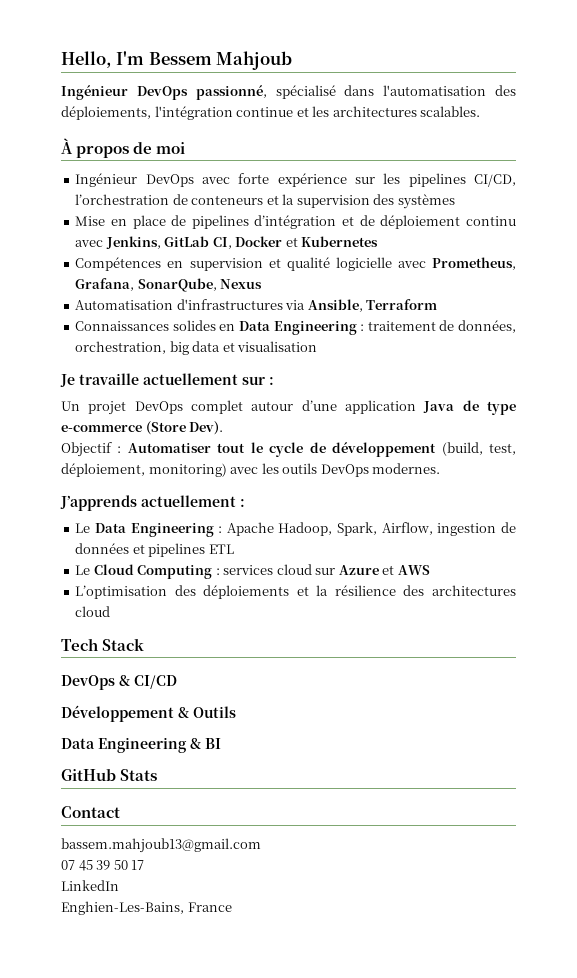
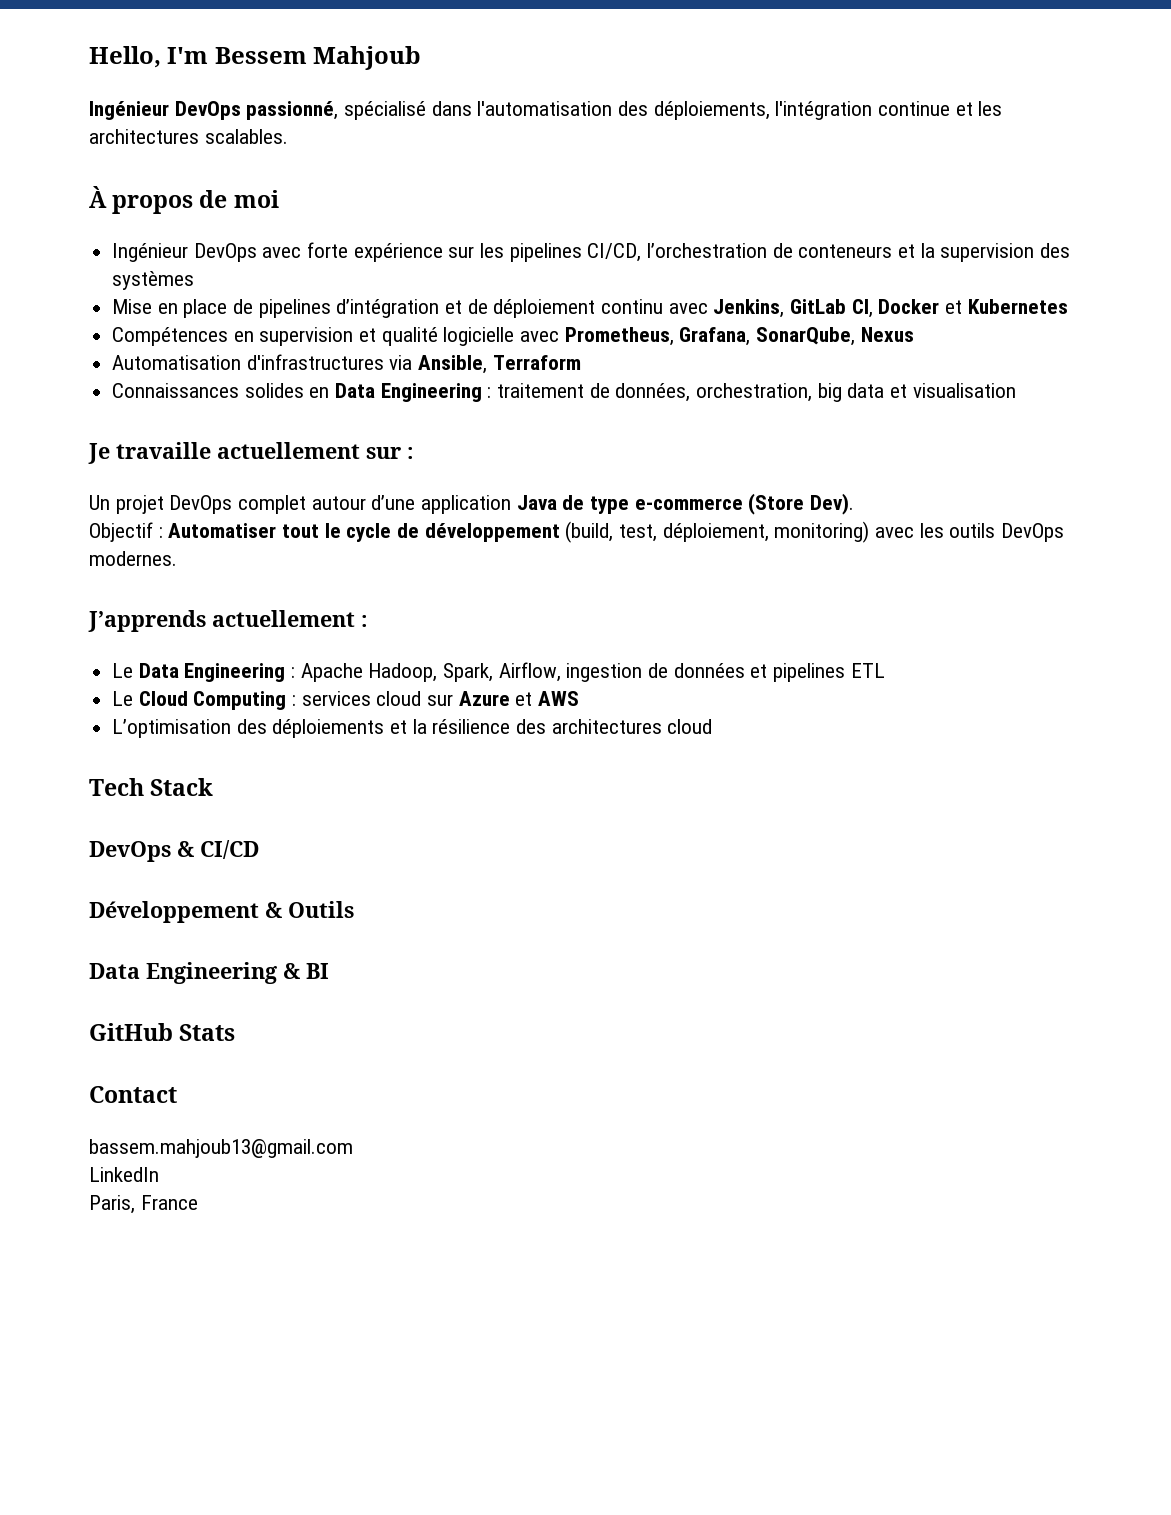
- 07 45 39 50 17
- Enghien-Les-Bains, France
+ Paris, France

